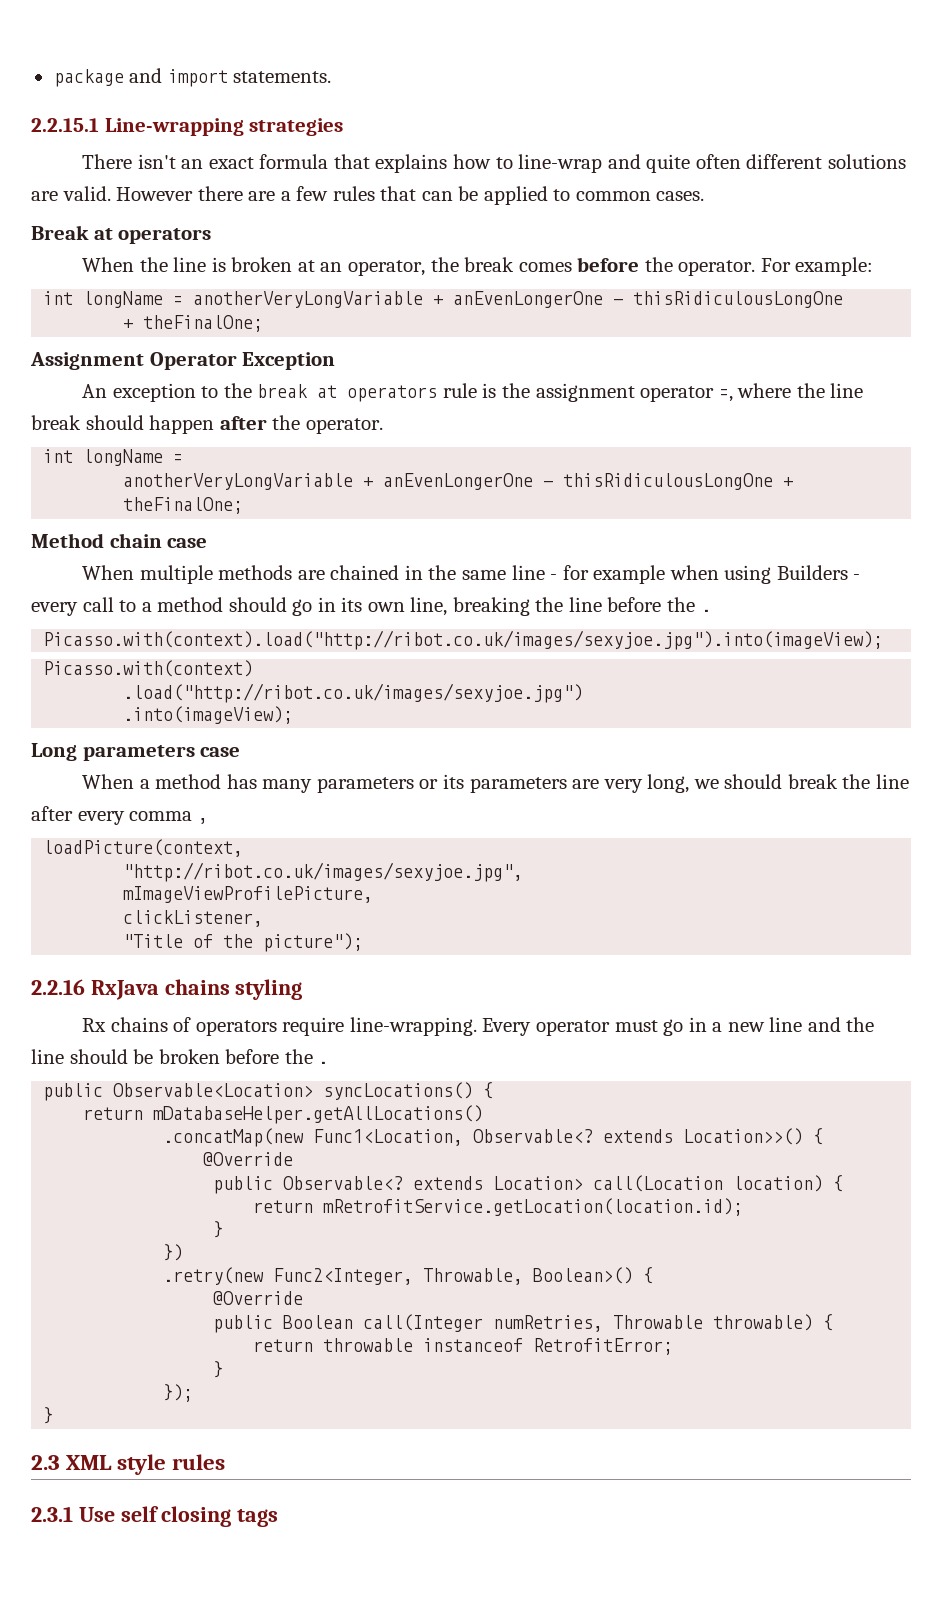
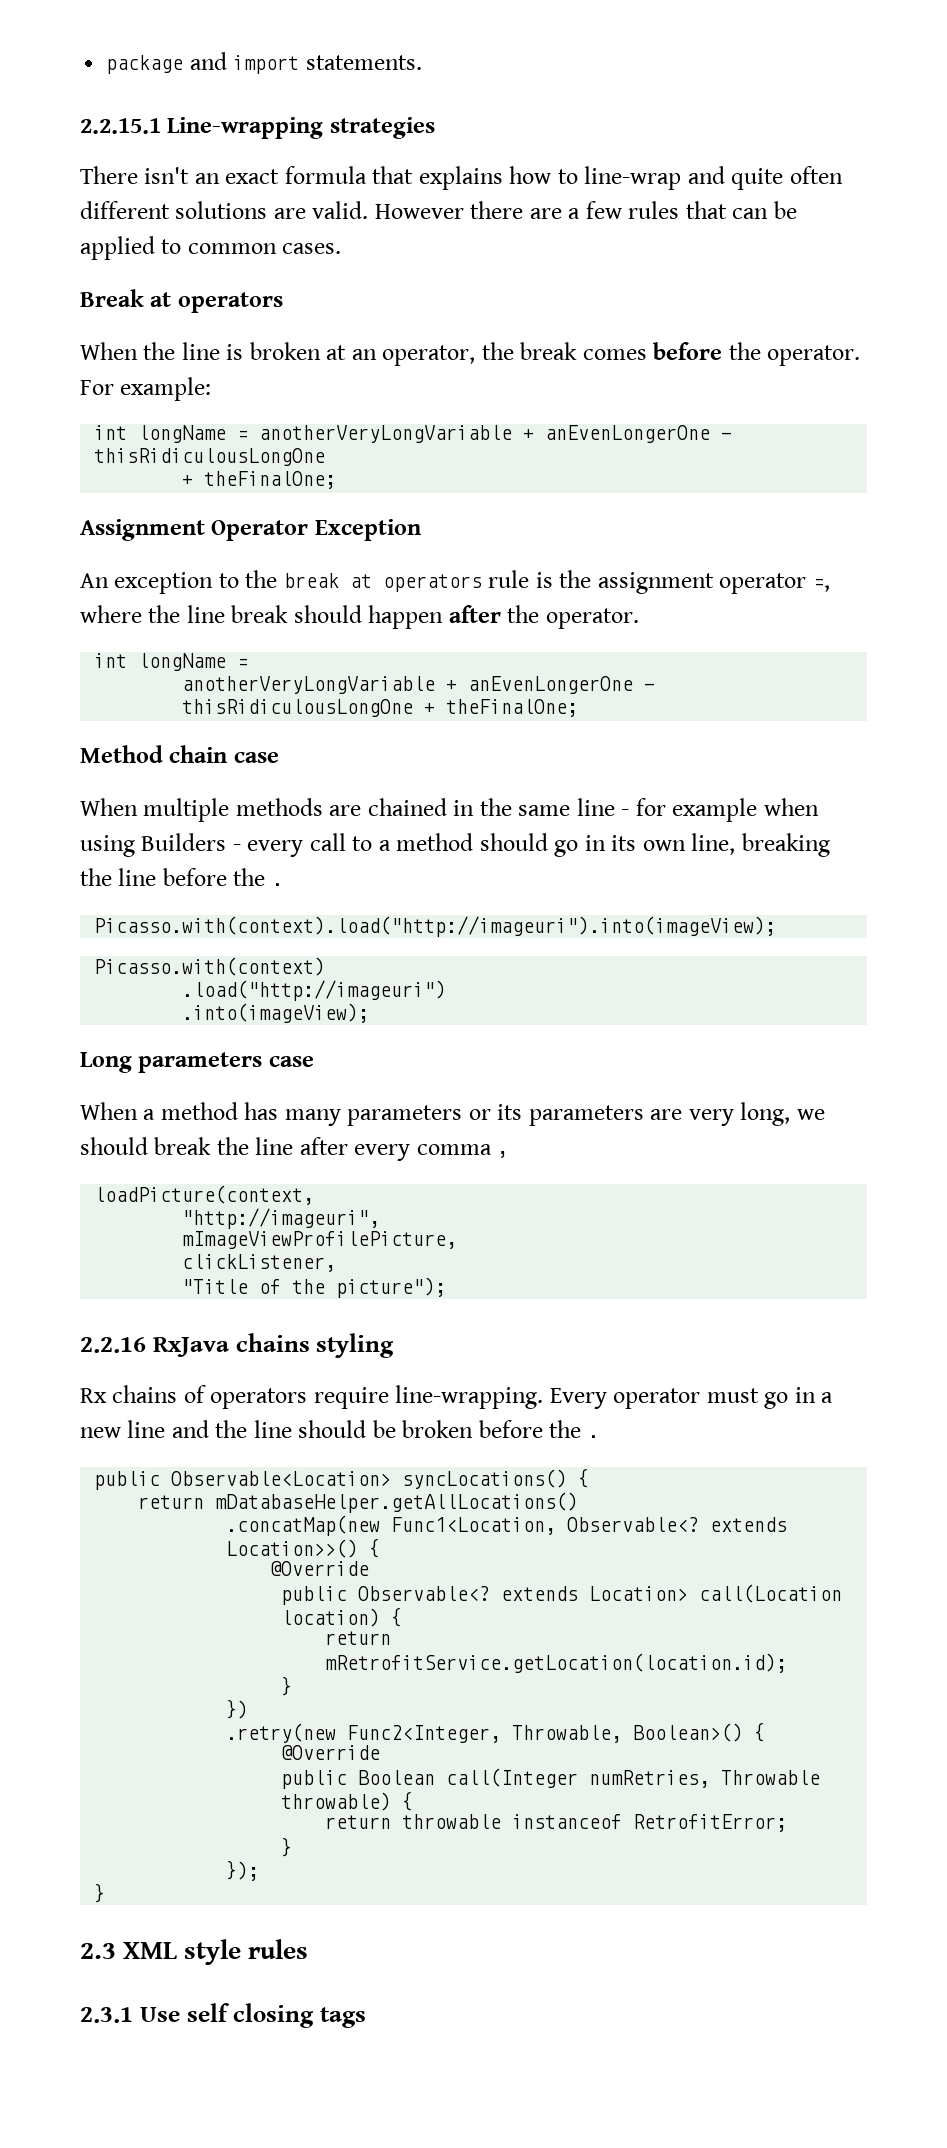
- Picasso.with(context).load("http://ribot.co.uk/images/sexyjoe.jpg").into(imageView);
+ Picasso.with(context).load("http://imageuri").into(imageView);
- .load("http://ribot.co.uk/images/sexyjoe.jpg")
+ .load("http://imageuri")
- "http://ribot.co.uk/images/sexyjoe.jpg",
+ "http://imageuri",

